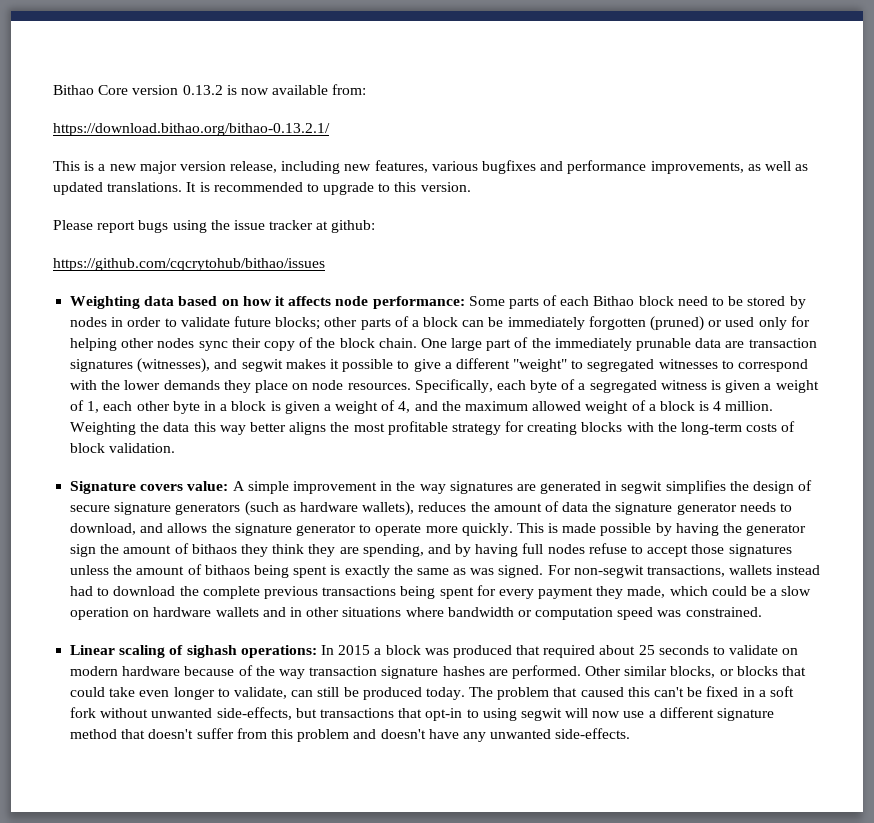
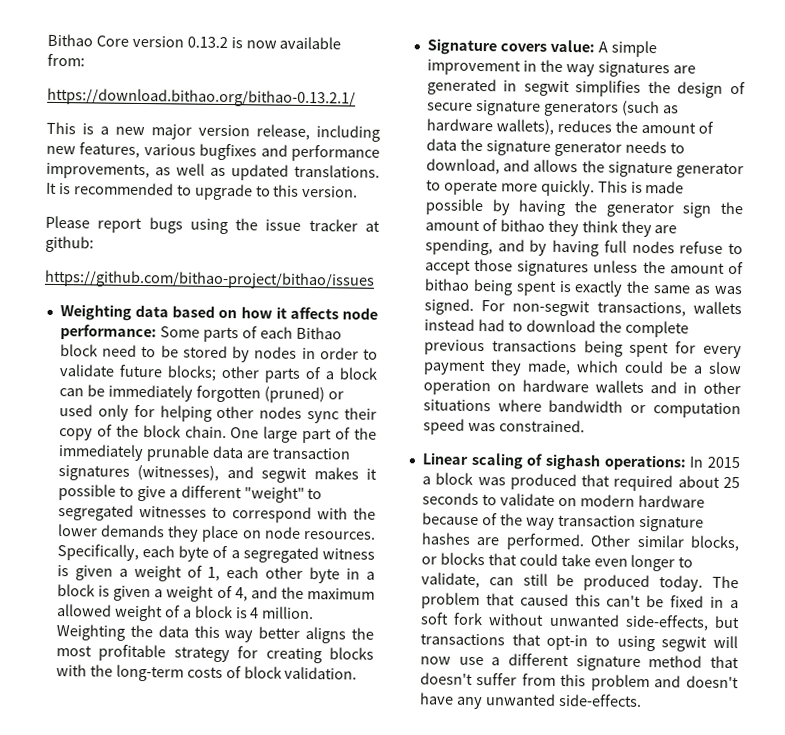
- https://github.com/cqcrytohub/bithao/issues
+ https://github.com/bithao-project/bithao/issues
- This is made possible by having the generator sign the amount of bithaos they think they are spending, and by having full nodes refuse to accept those signatures unless the amount of bithaos being spent is exactly the same as was signed.
+ This is made possible by having the generator sign the amount of bithao they think they are spending, and by having full nodes refuse to accept those signatures unless the amount of bithao being spent is exactly the same as was signed.

